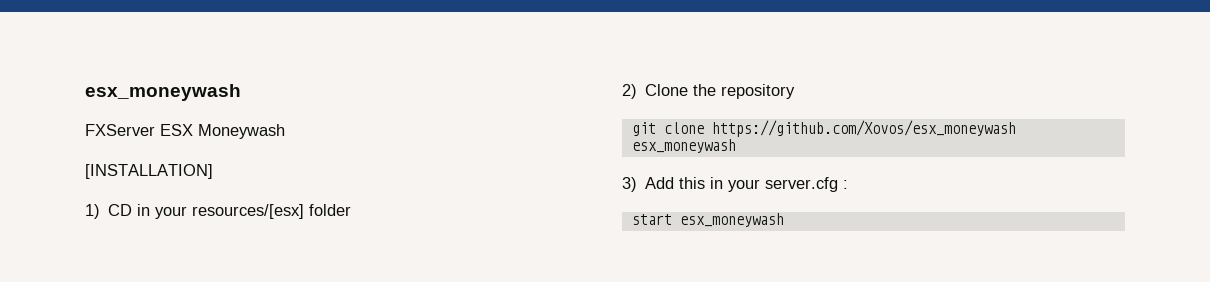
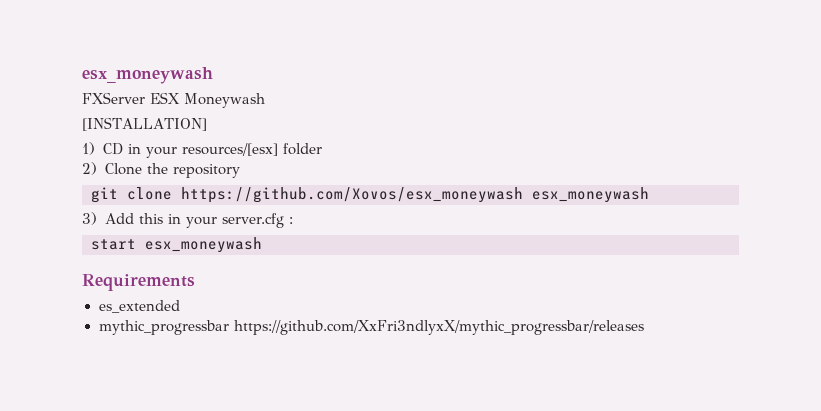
+ Requirements
+ es_extended
+ mythic_progressbar https://github.com/XxFri3ndlyxX/mythic_progressbar/releases

